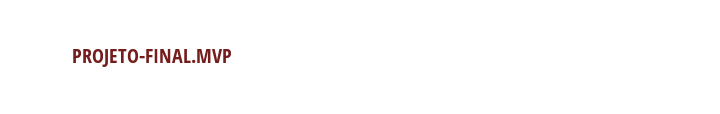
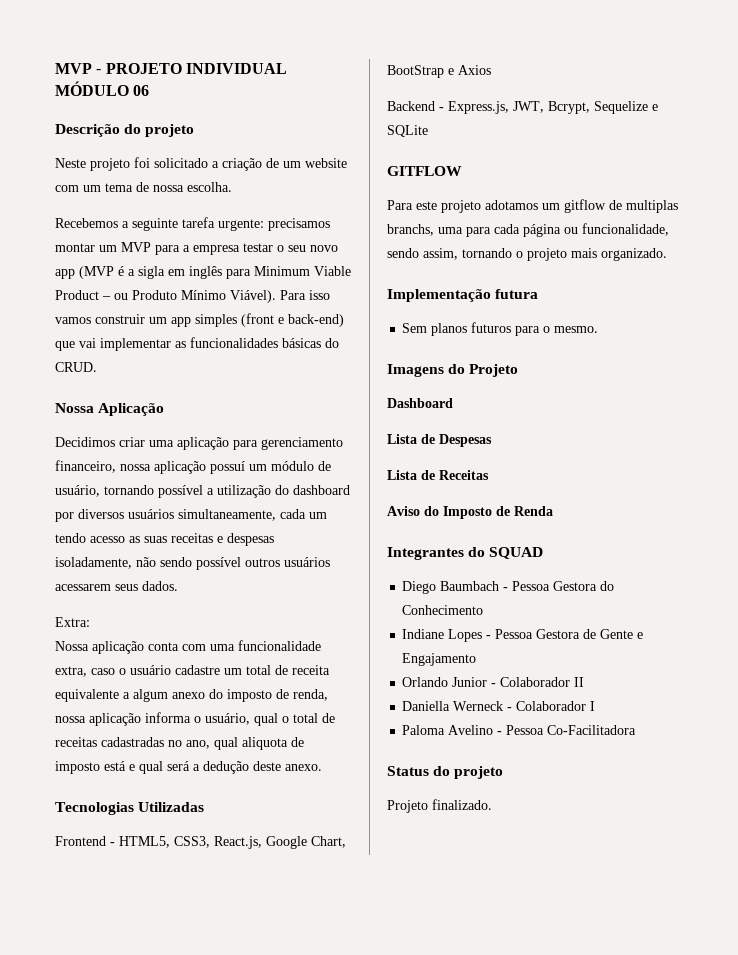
- PROJETO-FINAL.MVP
+ MVP - PROJETO INDIVIDUAL MÓDULO 06
+ Descrição do projeto
+ Neste projeto foi solicitado a criação de um website com um tema de nossa escolha.
+ Recebemos a seguinte tarefa urgente: precisamos montar um MVP para a empresa testar o seu novo app (MVP é a sigla em inglês para Minimum Viable Product – ou Produto Mínimo Viável). Para isso vamos construir um app simples (front e back-end) que vai implementar as funcionalidades básicas do CRUD.
+ Nossa Aplicação
+ Decidimos criar uma aplicação para gerenciamento financeiro, nossa aplicação possuí um módulo de usuário, tornando possível a utilização do dashboard por diversos usuários simultaneamente, cada um tendo acesso as suas receitas e despesas isoladamente, não sendo possível outros usuários acessarem seus dados.
+ Extra:
+ Nossa aplicação conta com uma funcionalidade extra, caso o usuário cadastre um total de receita equivalente a algum anexo do imposto de renda, nossa aplicação informa o usuário, qual o total de receitas cadastradas no ano, qual aliquota de imposto está e qual será a dedução deste anexo.
+ Tecnologias Utilizadas
+ Frontend - HTML5, CSS3, React.js, Google Chart, BootStrap e Axios
+ Backend - Express.js, JWT, Bcrypt, Sequelize e SQLite
+ GITFLOW
+ Para este projeto adotamos um gitflow de multiplas branchs, uma para cada página ou funcionalidade, sendo assim, tornando o projeto mais organizado.
+ Implementação futura
+ Sem planos futuros para o mesmo.
+ Imagens do Projeto
+ Dashboard
+ Lista de Despesas
+ Lista de Receitas
+ Aviso do Imposto de Renda
+ Integrantes do SQUAD
+ Diego Baumbach - Pessoa Gestora do Conhecimento
+ Indiane Lopes - Pessoa Gestora de Gente e Engajamento
+ Orlando Junior - Colaborador II
+ Daniella Werneck - Colaborador I
+ Paloma Avelino - Pessoa Co-Facilitadora
+ Status do projeto
+ Projeto finalizado.

